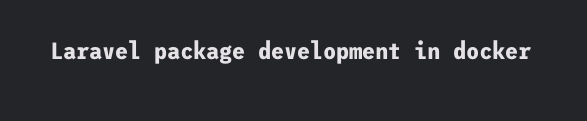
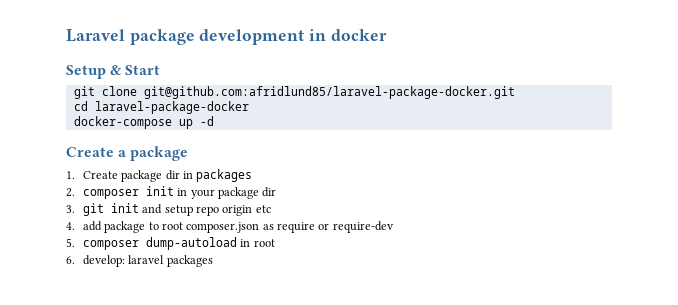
+ Setup & Start
+ git clone git@github.com:afridlund85/laravel-package-docker.git
+ cd laravel-package-docker
+ docker-compose up -d
+ Create a package
+ 1. Create package dir in packages
+ 2. composer init in your package dir
+ 3. git init and setup repo origin etc
+ 4. add package to root composer.json as require or require-dev
+ 5. composer dump-autoload in root
+ 6. develop: laravel packages

